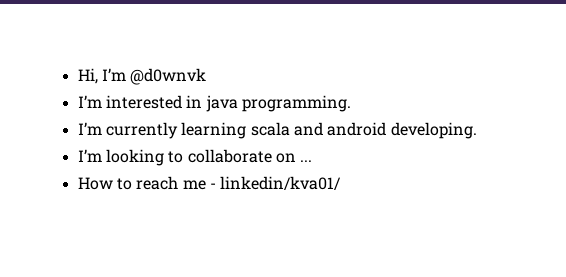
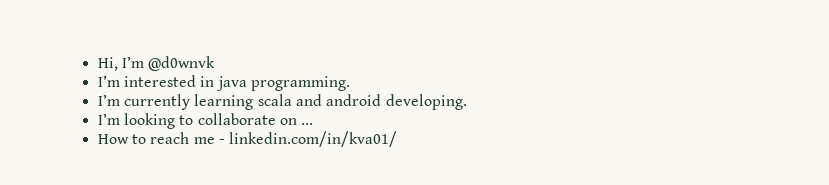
- How to reach me - linkedin/kva01/
+ How to reach me - linkedin.com/in/kva01/

